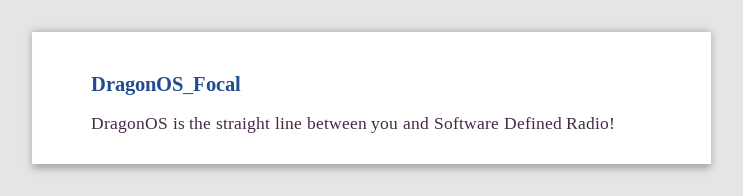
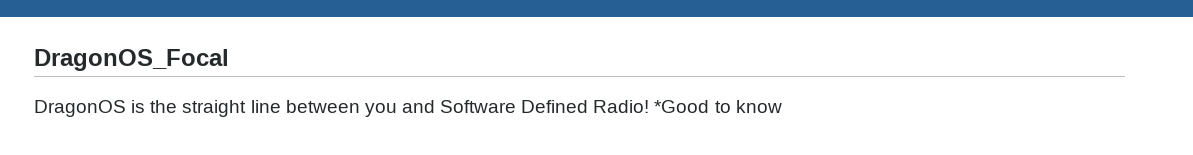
+ *Good to know

